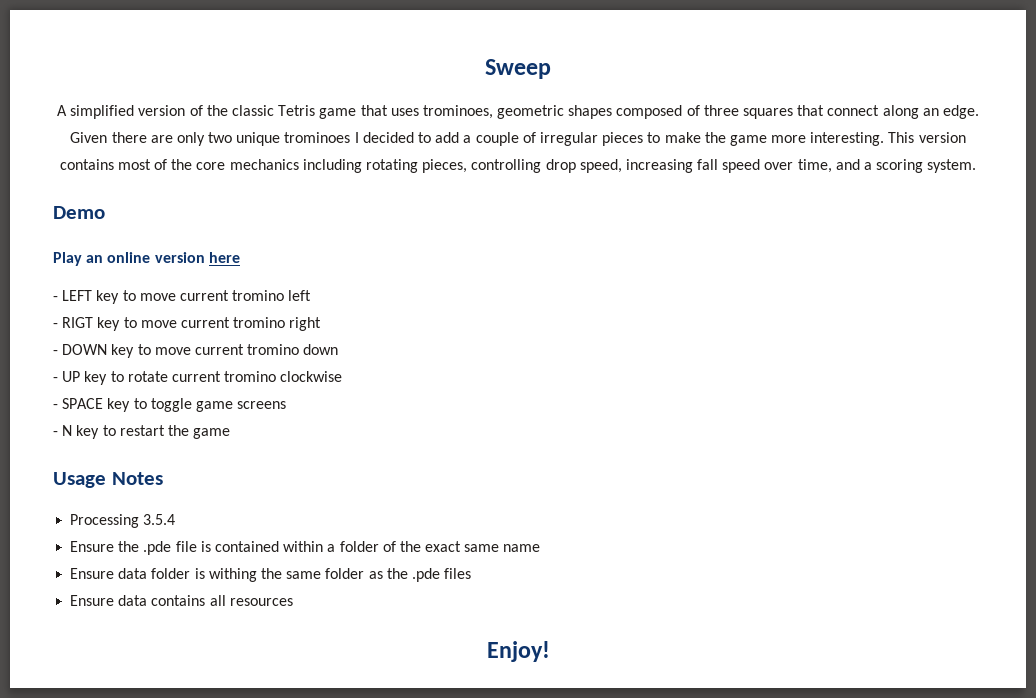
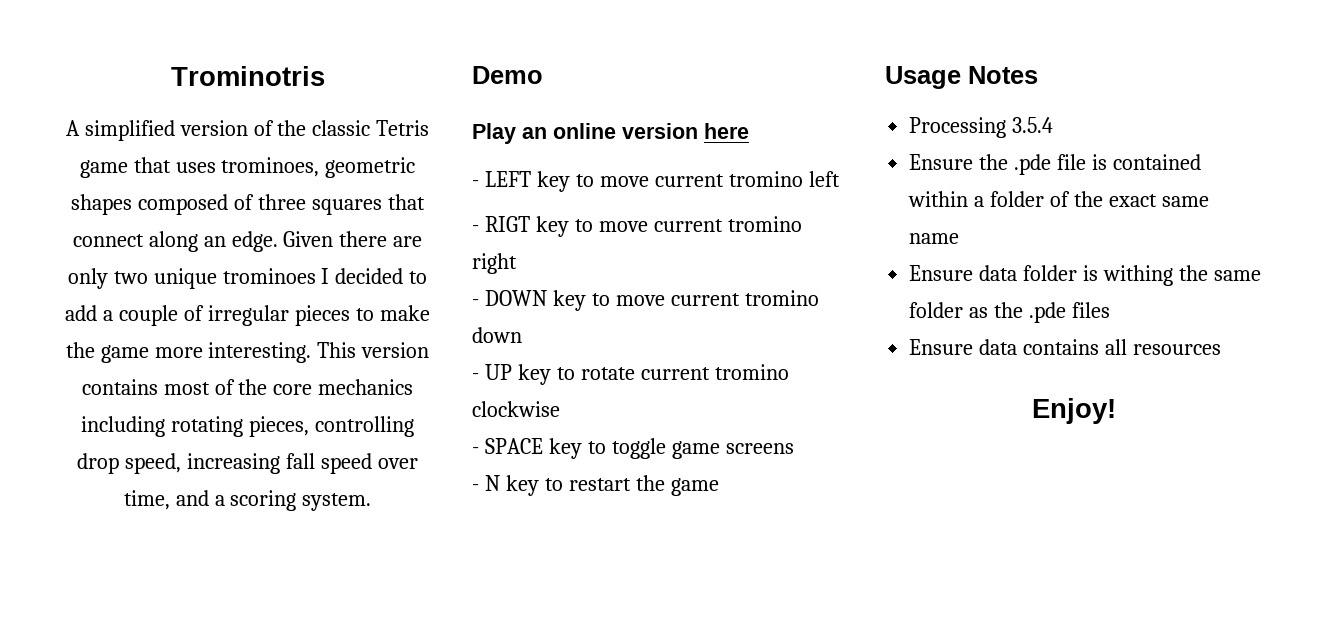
- Sweep
+ Trominotris

